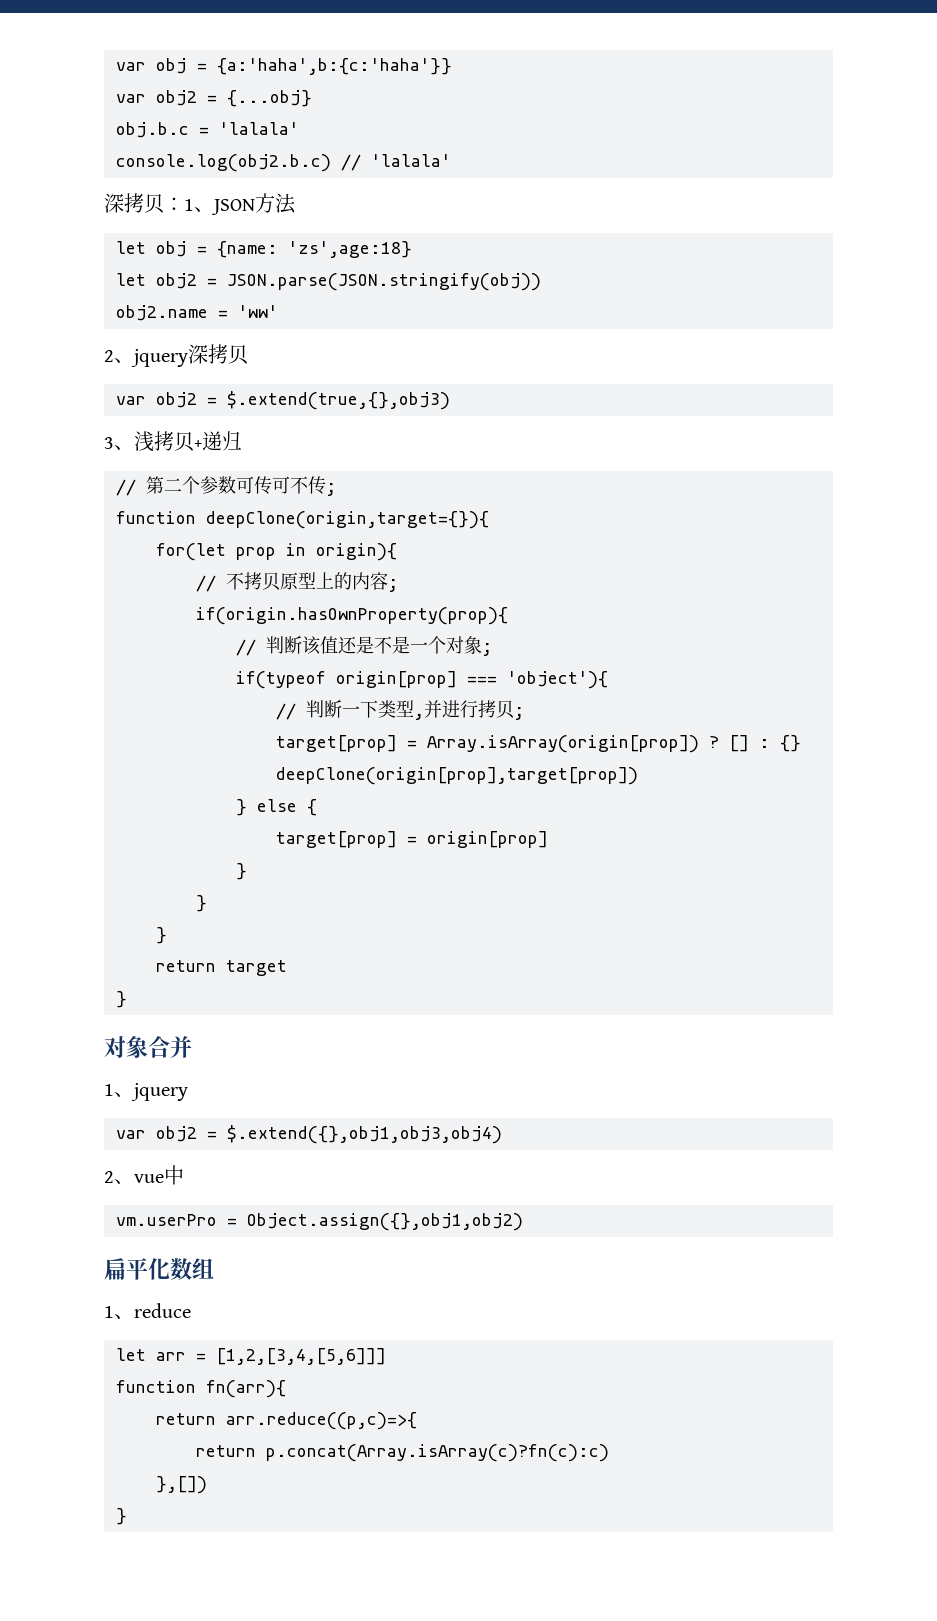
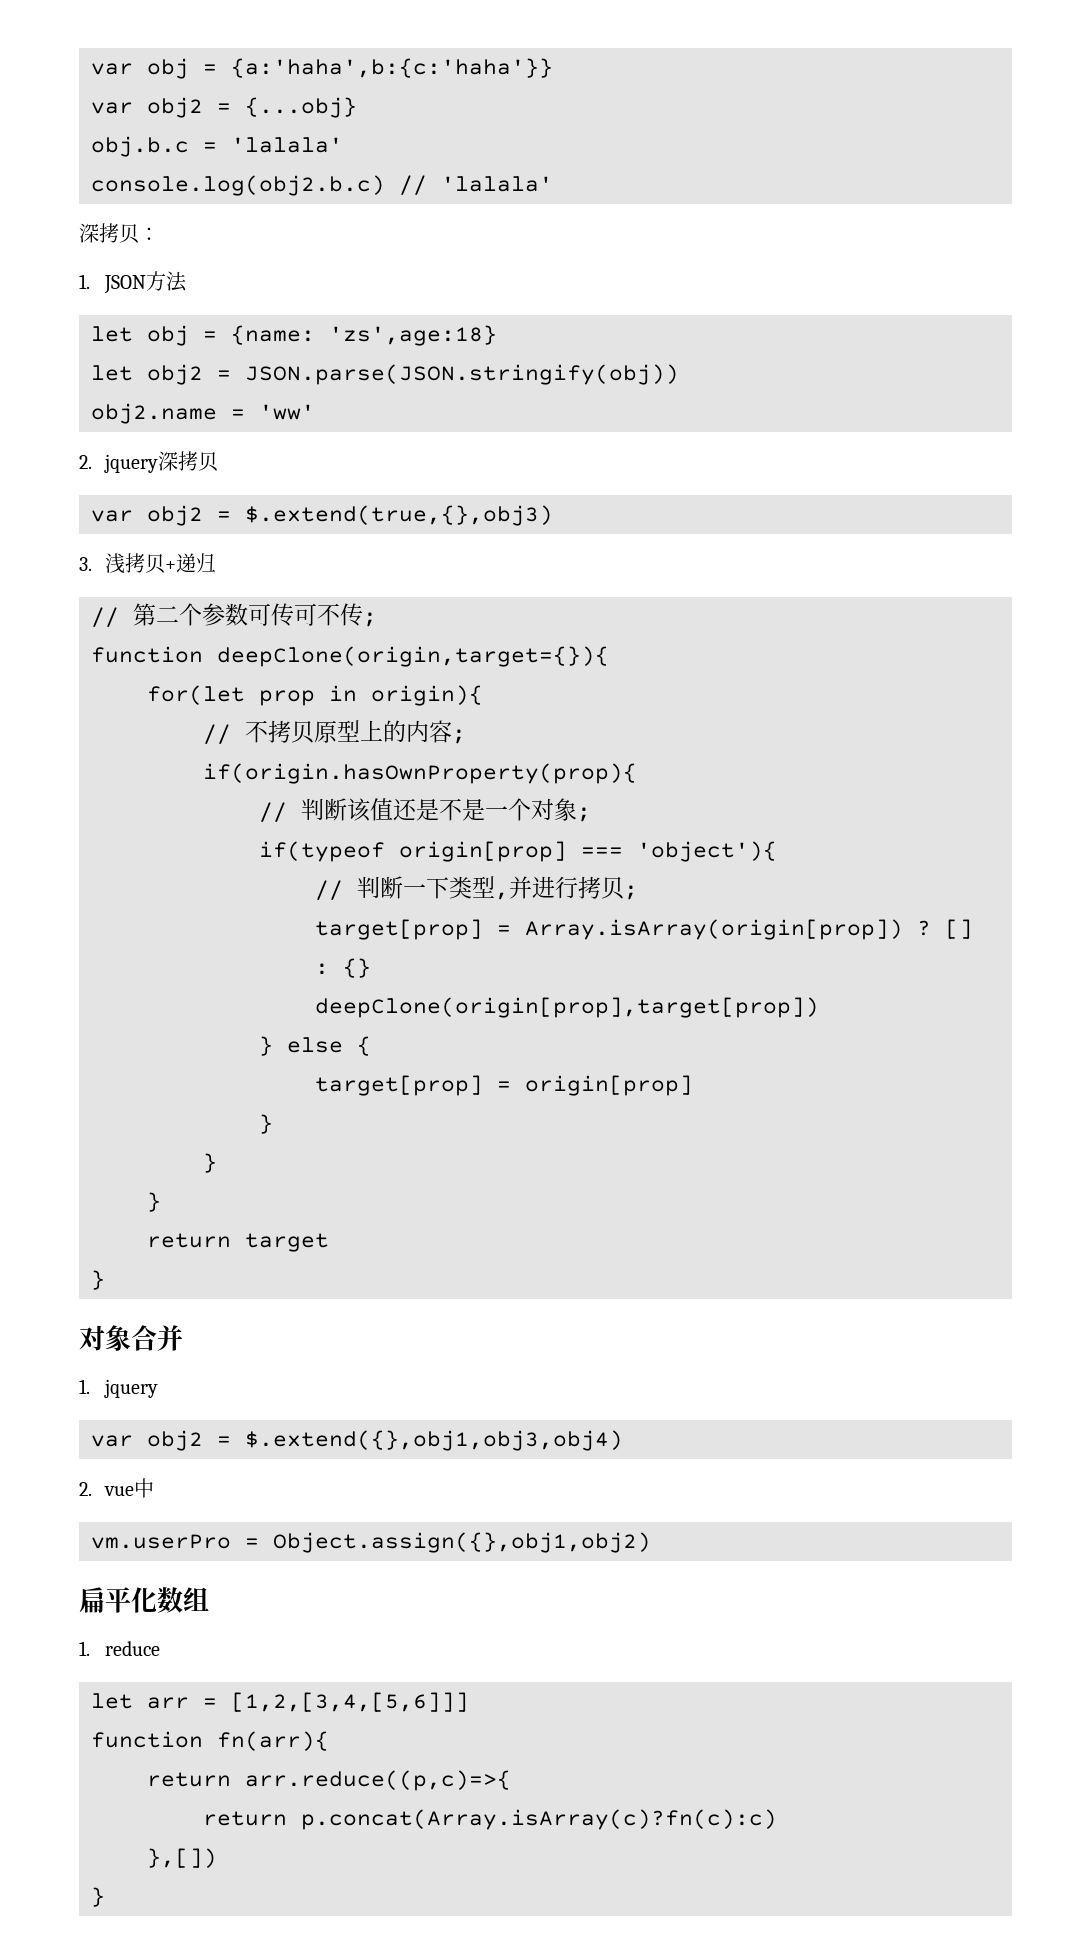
- 深拷贝：1、JSON方法
+ 深拷贝：
+ 1. JSON方法
- 2、jquery深拷贝
+ 2. jquery深拷贝
- 3、浅拷贝+递归
+ 3.浅拷贝+递归
- 1、jquery
+ 1. jquery
- 2、vue中
+ 2. vue中
- 1、reduce
+ 1. reduce

